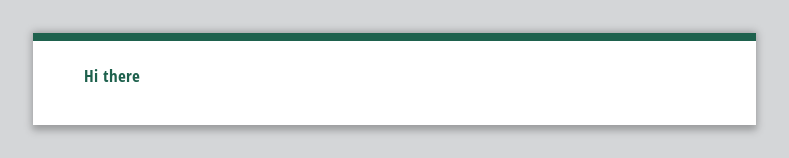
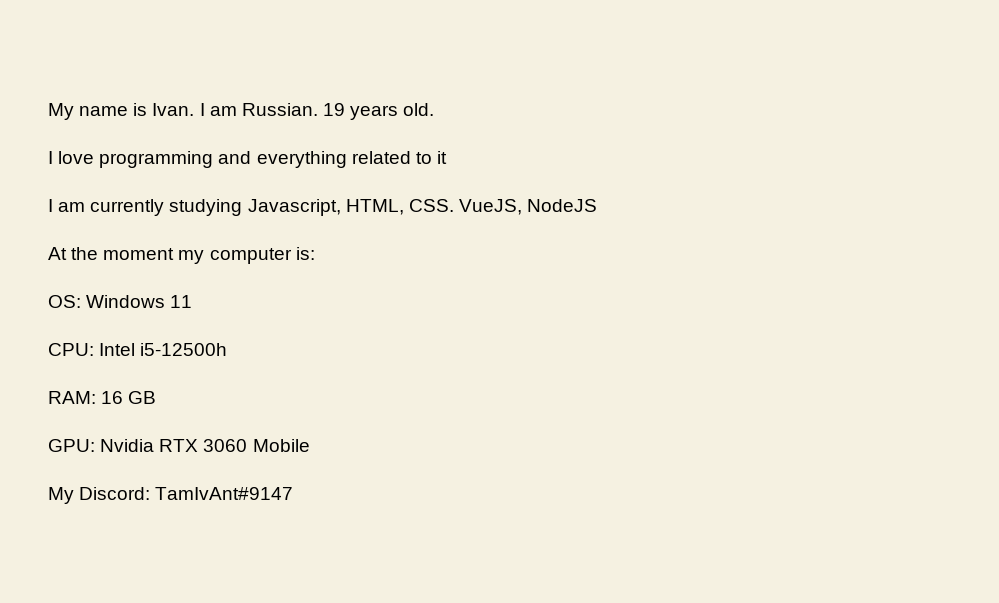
- Hi there
+ My name is Ivan. I am Russian. 19 years old.
+ I love programming and everything related to it
+ I am currently studying Javascript, HTML, CSS. VueJS, NodeJS
+ At the moment my computer is:
+ OS: Windows 11
+ CPU: Intel i5-12500h
+ RAM: 16 GB
+ GPU: Nvidia RTX 3060 Mobile
+ My Discord: TamIvAnt#9147

